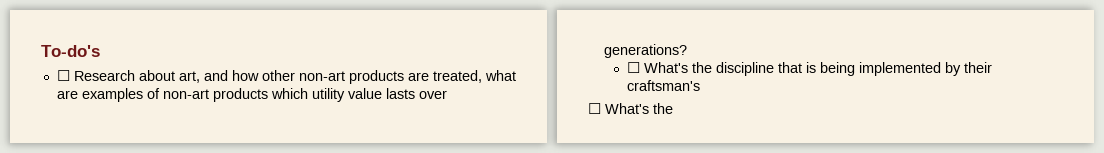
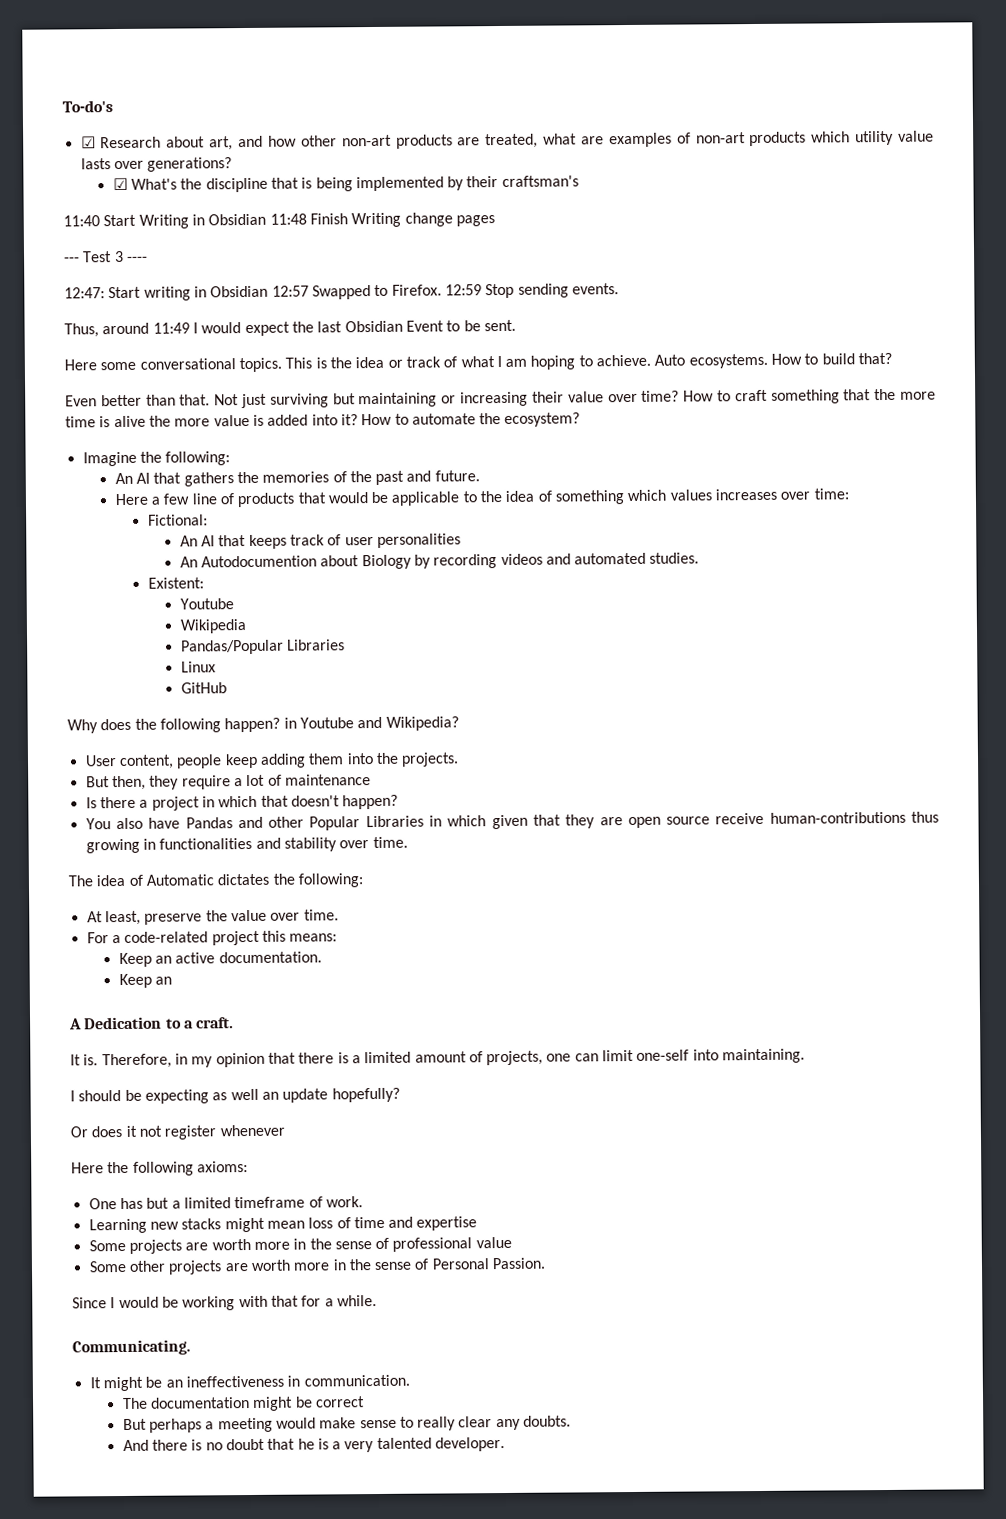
- ☐ Research about art, and how other non-art products are treated, what are examples of non-art products which utility value lasts over generations?
+ ☑ Research about art, and how other non-art products are treated, what are examples of non-art products which utility value lasts over generations?
- ☐ What's the discipline that is being implemented by their craftsman's
- ☐ What's the
+ ☑ What's the discipline that is being implemented by their craftsman's
+ 11:40 Start Writing in Obsidian 11:48 Finish Writing change pages
+ --- Test 3 ----
+ 12:47: Start writing in Obsidian 12:57 Swapped to Firefox. 12:59 Stop sending events.
+ Thus, around 11:49 I would expect the last Obsidian Event to be sent.
+ Here some conversational topics. This is the idea or track of what I am hoping to achieve. Auto ecosystems. How to build that?
+ Even better than that. Not just surviving but maintaining or increasing their value over time? How to craft something that the more time is alive the more value is added into it? How to automate the ecosystem?
+ Imagine the following:
+ An AI that gathers the memories of the past and future.
+ Here a few line of products that would be applicable to the idea of something which values increases over time:
+ Fictional:
+ An AI that keeps track of user personalities
+ An Autodocumention about Biology by recording videos and automated studies.
+ Existent:
+ Youtube
+ Wikipedia
+ Pandas/Popular Libraries
+ Linux
+ GitHub
+ Why does the following happen? in Youtube and Wikipedia?
+ User content, people keep adding them into the projects.
+ But then, they require a lot of maintenance
+ Is there a project in which that doesn't happen?
+ You also have Pandas and other Popular Libraries in which given that they are open source receive human-contributions thus growing in functionalities and stability over time.
+ The idea of Automatic dictates the following:
+ At least, preserve the value over time.
+ For a code-related project this means:
+ Keep an active documentation.
+ Keep an
+ A Dedication to a craft.
+ It is. Therefore, in my opinion that there is a limited amount of projects, one can limit one-self into maintaining.
+ I should be expecting as well an update hopefully?
+ Or does it not register whenever
+ Here the following axioms:
+ One has but a limited timeframe of work.
+ Learning new stacks might mean loss of time and expertise
+ Some projects are worth more in the sense of professional value
+ Some other projects are worth more in the sense of Personal Passion.
+ Since I would be working with that for a while.
+ Communicating.
+ It might be an ineffectiveness in communication.
+ The documentation might be correct
+ But perhaps a meeting would make sense to really clear any doubts.
+ And there is no doubt that he is a very talented developer.

